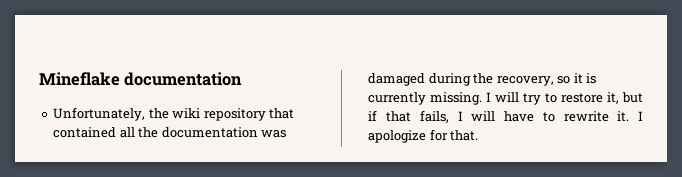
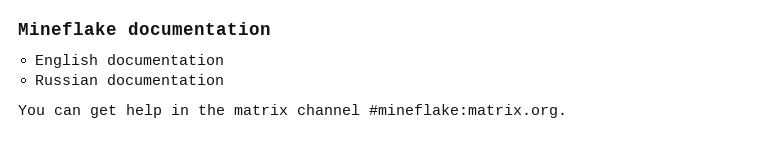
- Unfortunately, the wiki repository that contained all the documentation was damaged during the recovery, so it is currently missing. I will try to restore it, but if that fails, I will have to rewrite it. I apologize for that.
+ English documentation
+ Russian documentation
+ You can get help in the matrix channel #mineflake:matrix.org.

